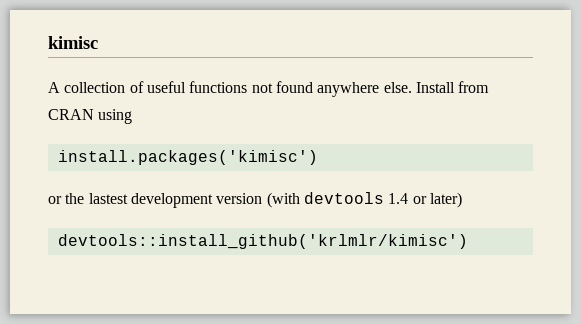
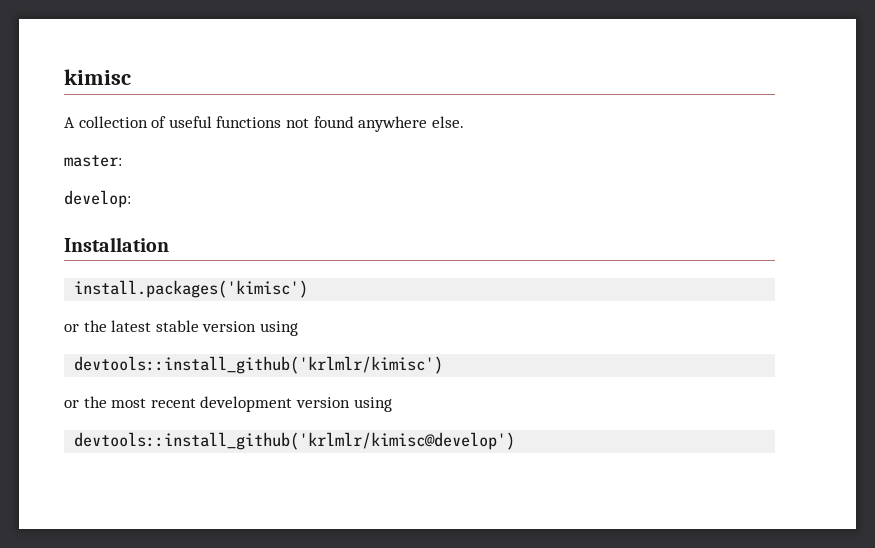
- A collection of useful functions not found anywhere else. Install from CRAN using
+ A collection of useful functions not found anywhere else.
+ master:
+ develop:
+ Installation
- or the lastest development version (with devtools 1.4 or later)
+ or the latest stable version using
  devtools::install_github('krlmlr/kimisc')
+ or the most recent development version using
+ devtools::install_github('krlmlr/kimisc@develop')

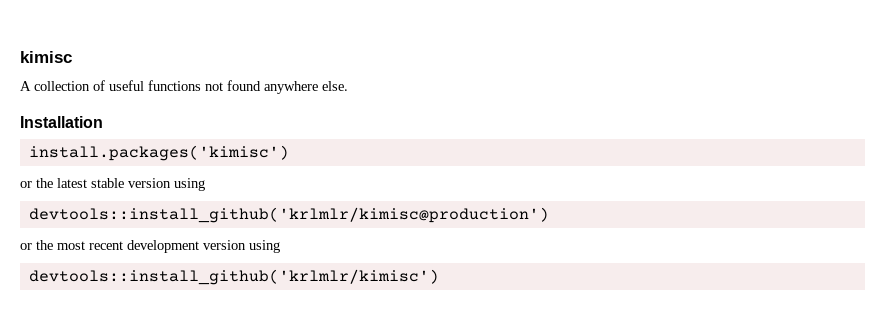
- master:
- develop:
- devtools::install_github('krlmlr/kimisc')
+ devtools::install_github('krlmlr/kimisc@production')
- devtools::install_github('krlmlr/kimisc@develop')
+ devtools::install_github('krlmlr/kimisc')

